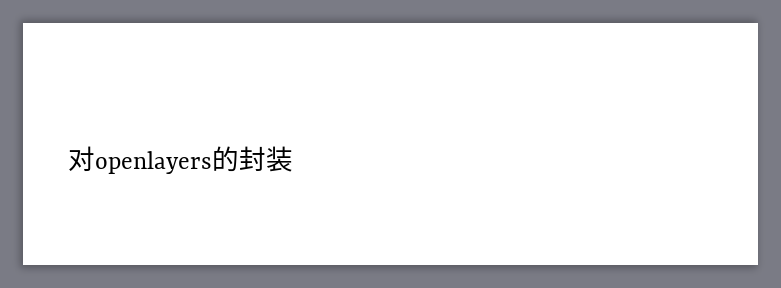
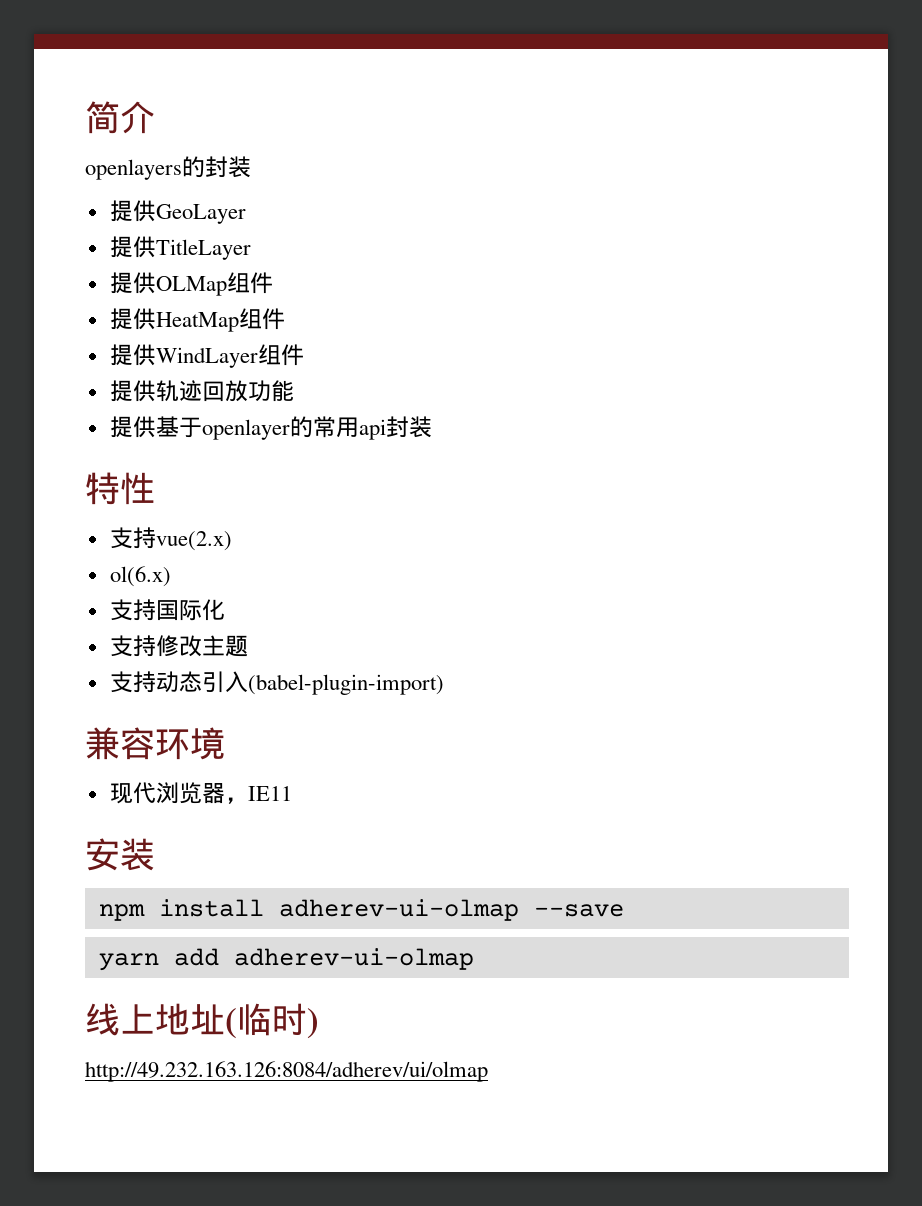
- 对openlayers的封装
+ 简介
+ openlayers的封装
+ 提供GeoLayer
+ 提供TitleLayer
+ 提供OLMap组件
+ 提供HeatMap组件
+ 提供WindLayer组件
+ 提供轨迹回放功能
+ 提供基于openlayer的常用api封装
+ 特性
+ 支持vue(2.x)
+ ol(6.x)
+ 支持国际化
+ 支持修改主题
+ 支持动态引入(babel-plugin-import)
+ 兼容环境
+ 现代浏览器，IE11
+ 安装
+ npm install adherev-ui-olmap --save
+ yarn add adherev-ui-olmap
+ 线上地址(临时)
+ http://49.232.163.126:8084/adherev/ui/olmap

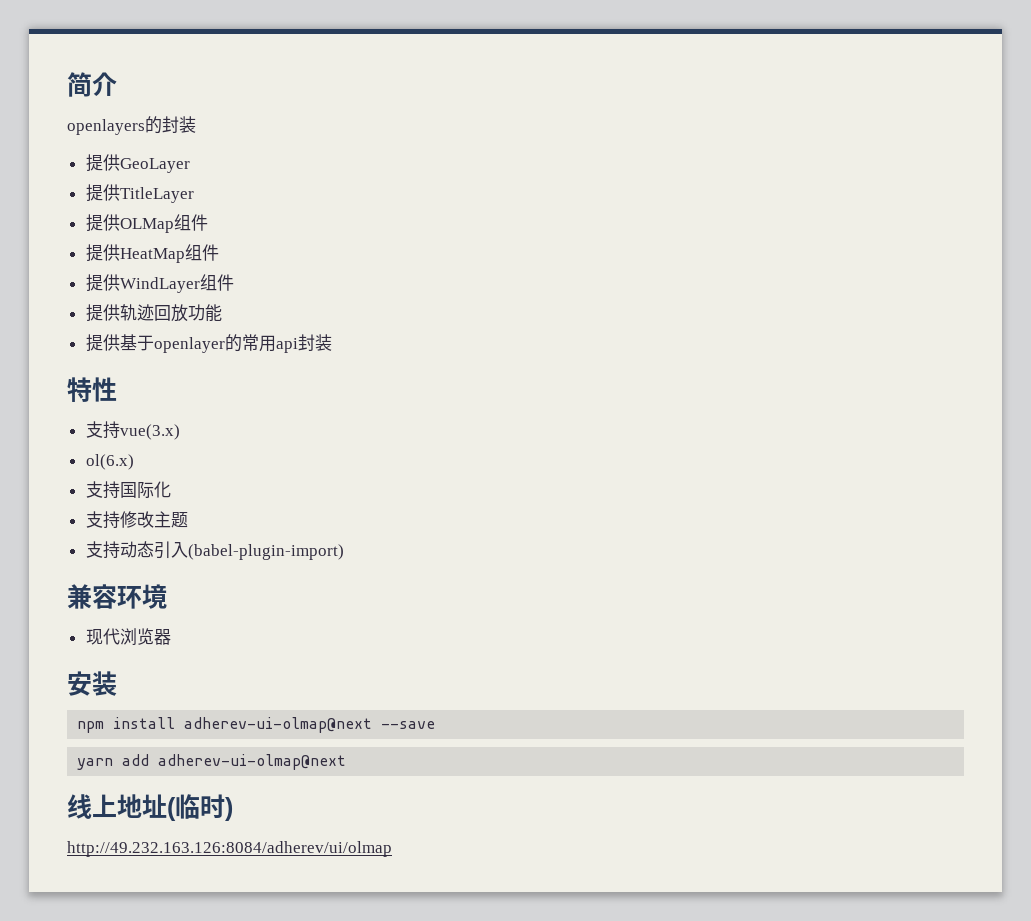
- 支持vue(2.x)
+ 支持vue(3.x)
- 现代浏览器，IE11
+ 现代浏览器
- npm install adherev-ui-olmap --save
+ npm install adherev-ui-olmap@next --save
- yarn add adherev-ui-olmap
+ yarn add adherev-ui-olmap@next

